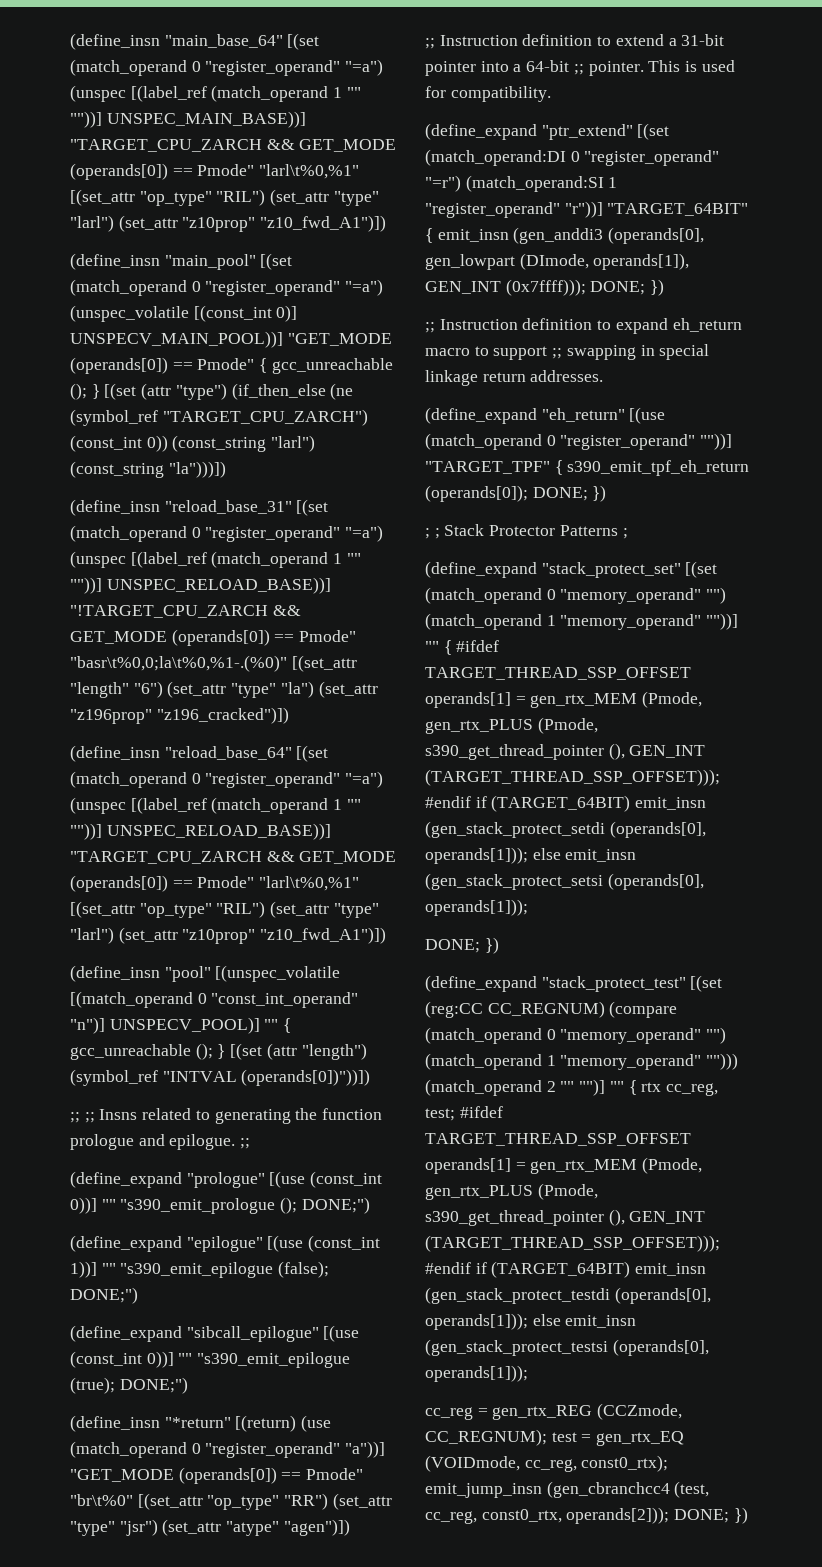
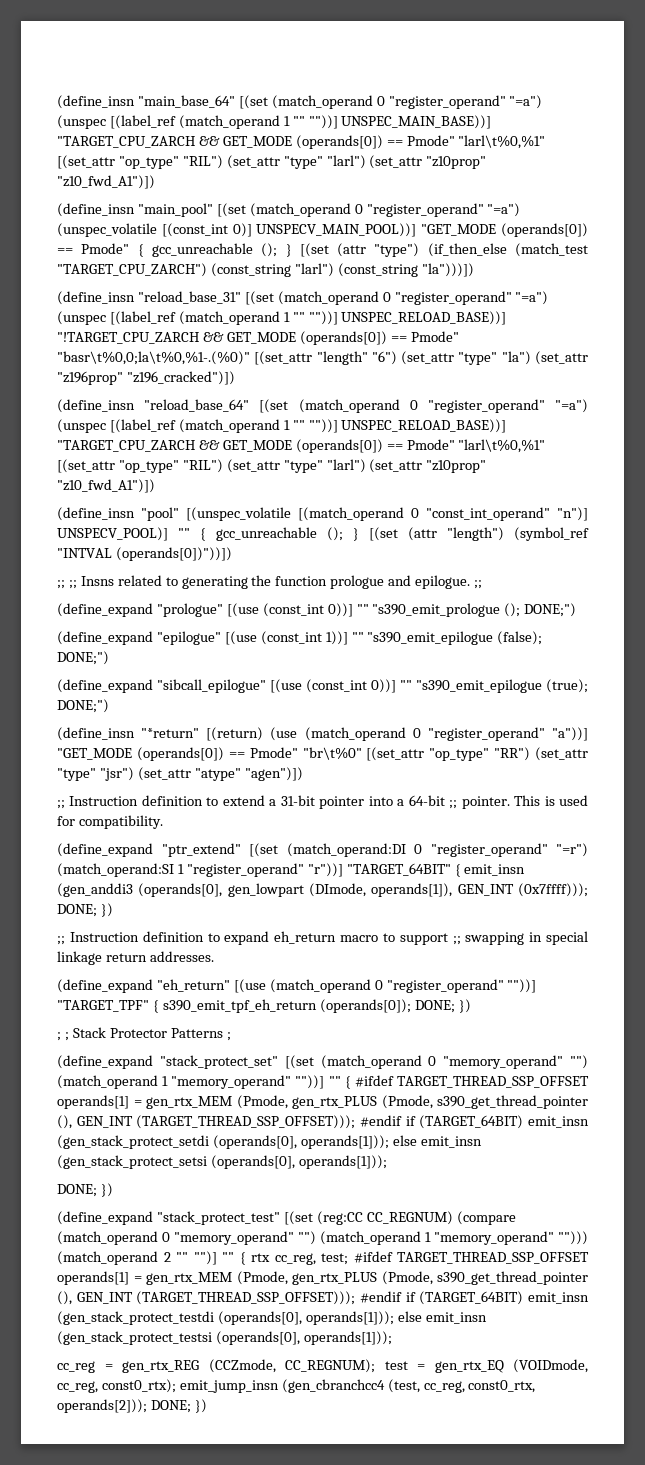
- (define_insn "main_pool" [(set (match_operand 0 "register_operand" "=a") (unspec_volatile [(const_int 0)] UNSPECV_MAIN_POOL))] "GET_MODE (operands[0]) == Pmode" { gcc_unreachable (); } [(set (attr "type") (if_then_else (ne (symbol_ref "TARGET_CPU_ZARCH") (const_int 0)) (const_string "larl") (const_string "la")))])
+ (define_insn "main_pool" [(set (match_operand 0 "register_operand" "=a") (unspec_volatile [(const_int 0)] UNSPECV_MAIN_POOL))] "GET_MODE (operands[0]) == Pmode" { gcc_unreachable (); } [(set (attr "type") (if_then_else (match_test "TARGET_CPU_ZARCH") (const_string "larl") (const_string "la")))])

